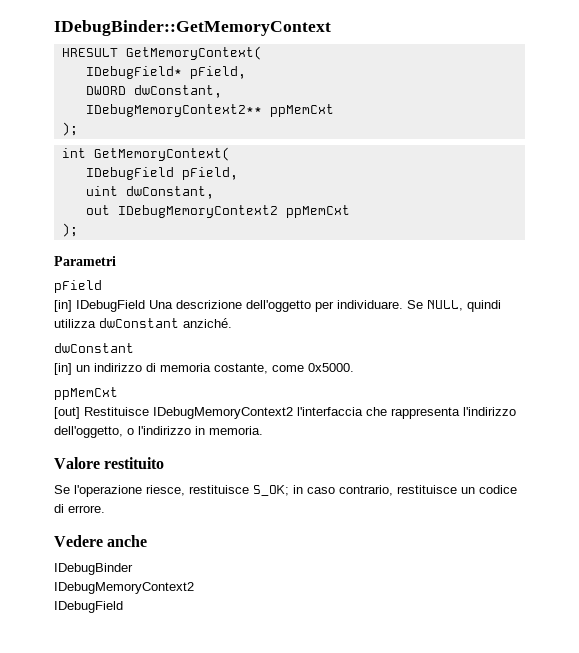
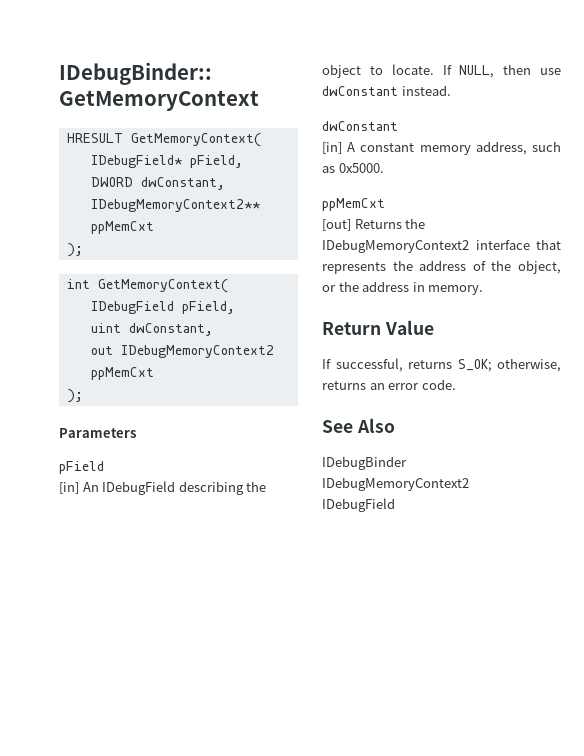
- Parametri
+ Parameters
- [in] IDebugField Una descrizione dell'oggetto per individuare. Se NULL, quindi utilizza dwConstant anziché.
+ [in] An IDebugField describing the object to locate. If NULL, then use dwConstant instead.
  dwConstant
- [in] un indirizzo di memoria costante, come 0x5000.
+ [in] A constant memory address, such as 0x5000.
  ppMemCxt
- [out] Restituisce IDebugMemoryContext2 l'interfaccia che rappresenta l'indirizzo dell'oggetto, o l'indirizzo in memoria.
- Valore restituito
- Se l'operazione riesce, restituisce S_OK; in caso contrario, restituisce un codice di errore.
- Vedere anche
+ [out] Returns the IDebugMemoryContext2 interface that represents the address of the object, or the address in memory.
+ Return Value
+ If successful, returns S_OK; otherwise, returns an error code.
+ See Also

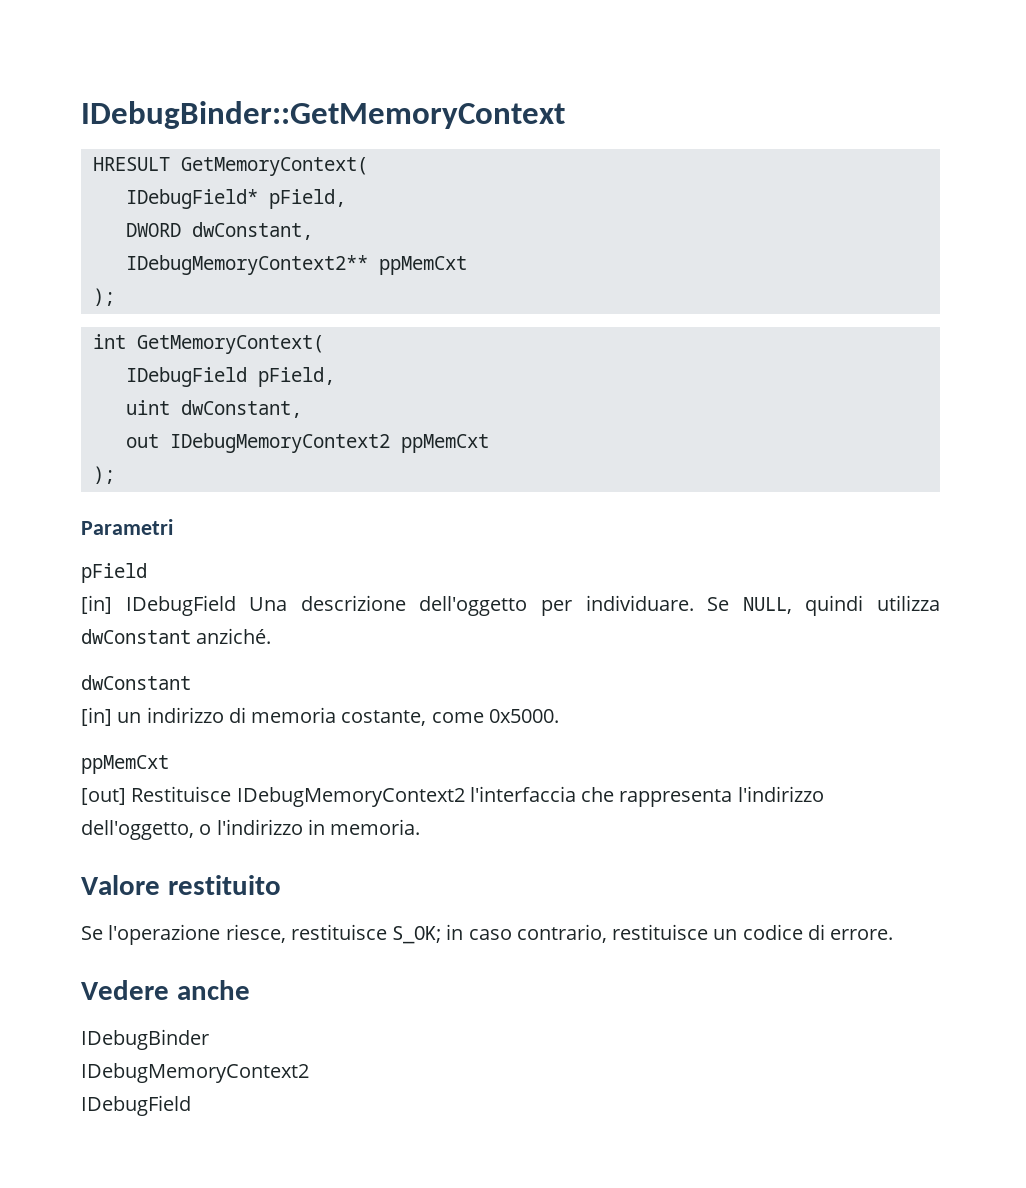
- Parameters
+ Parametri
- [in] An IDebugField describing the object to locate. If NULL, then use dwConstant instead.
+ [in] IDebugField Una descrizione dell'oggetto per individuare. Se NULL, quindi utilizza dwConstant anziché.
  dwConstant
- [in] A constant memory address, such as 0x5000.
+ [in] un indirizzo di memoria costante, come 0x5000.
  ppMemCxt
- [out] Returns the IDebugMemoryContext2 interface that represents the address of the object, or the address in memory.
- Return Value
- If successful, returns S_OK; otherwise, returns an error code.
- See Also
+ [out] Restituisce IDebugMemoryContext2 l'interfaccia che rappresenta l'indirizzo dell'oggetto, o l'indirizzo in memoria.
+ Valore restituito
+ Se l'operazione riesce, restituisce S_OK; in caso contrario, restituisce un codice di errore.
+ Vedere anche

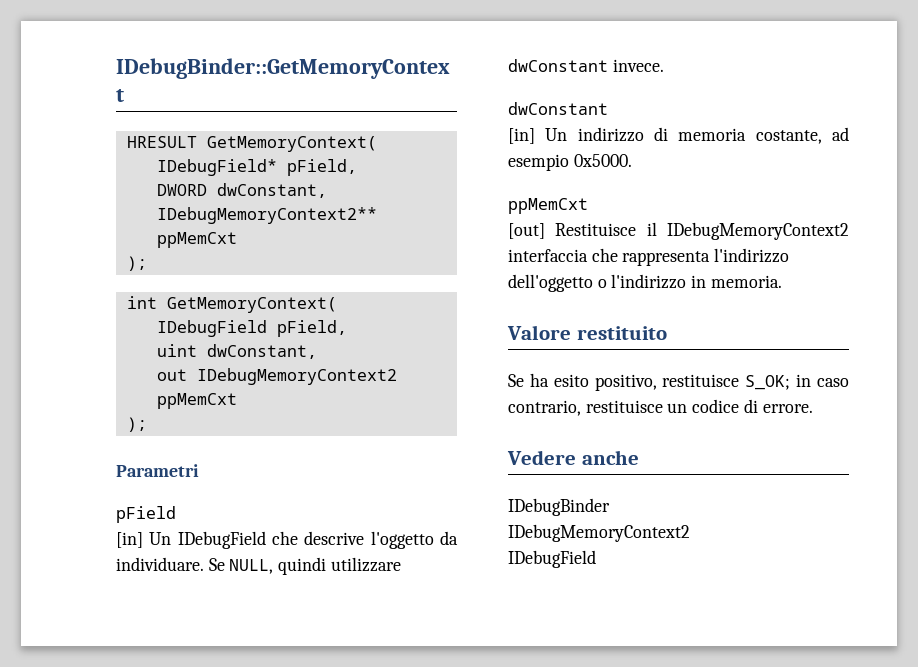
- [in] IDebugField Una descrizione dell'oggetto per individuare.
+ [in] Un IDebugField che descrive l'oggetto da individuare.
- Se NULL, quindi utilizza dwConstant anziché.
+ Se NULL, quindi utilizzare dwConstant invece.
- [in] un indirizzo di memoria costante, come 0x5000.
+ [in] Un indirizzo di memoria costante, ad esempio 0x5000.
- [out] Restituisce IDebugMemoryContext2 l'interfaccia che rappresenta l'indirizzo dell'oggetto, o l'indirizzo in memoria.
+ [out] Restituisce il IDebugMemoryContext2 interfaccia che rappresenta l'indirizzo dell'oggetto o l'indirizzo in memoria.
- Se l'operazione riesce, restituisce S_OK; in caso contrario, restituisce un codice di errore.
+ Se ha esito positivo, restituisce S_OK; in caso contrario, restituisce un codice di errore.

